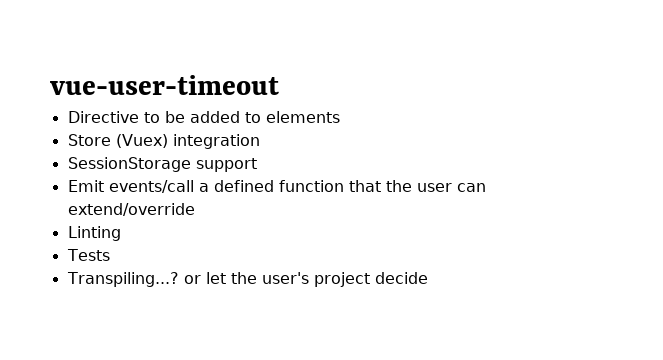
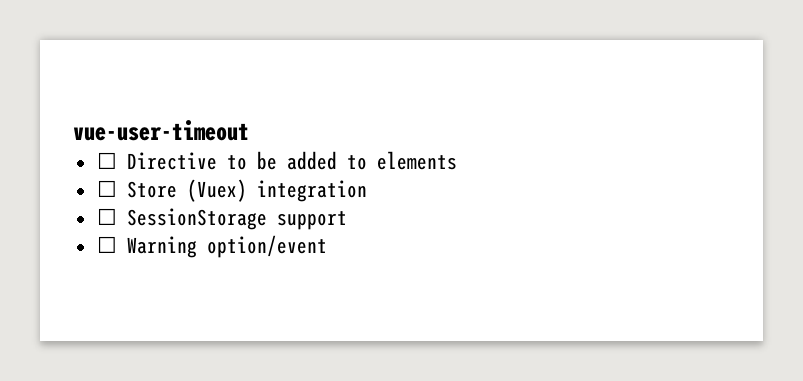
- Directive to be added to elements
+ ☐ Directive to be added to elements
- Store (Vuex) integration
+ ☐ Store (Vuex) integration
- SessionStorage support
+ ☐ SessionStorage support
- Emit events/call a defined function that the user can extend/override
- Linting
- Tests
- Transpiling...? or let the user's project decide
+ ☐ Warning option/event

